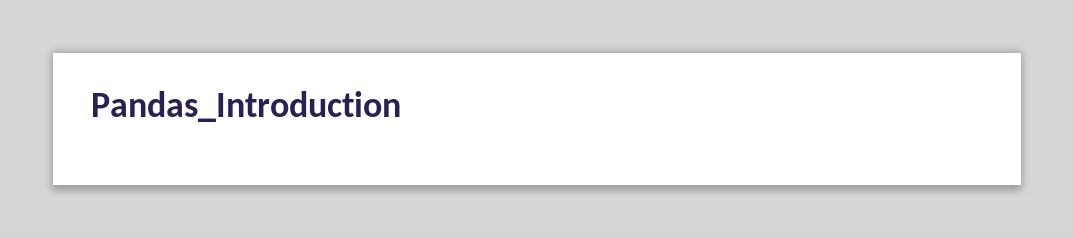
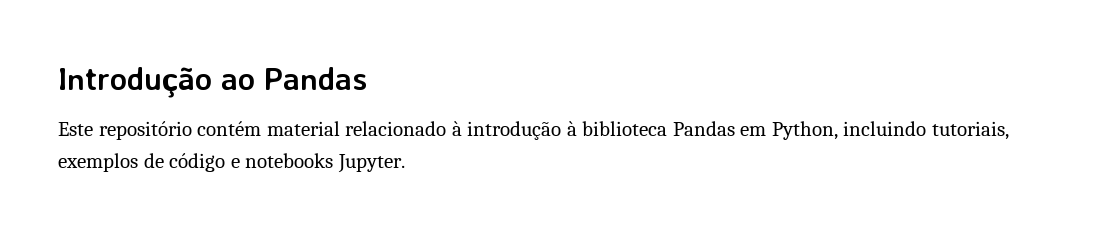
- Pandas_Introduction
+ Introdução ao Pandas
+ Este repositório contém material relacionado à introdução à biblioteca Pandas em Python, incluindo tutoriais, exemplos de código e notebooks Jupyter.

